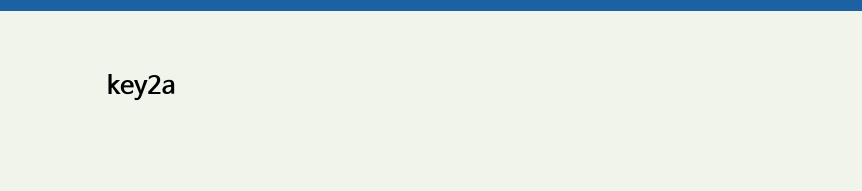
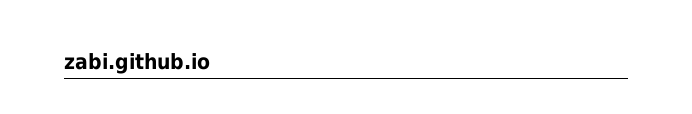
- key2a
+ zabi.github.io

